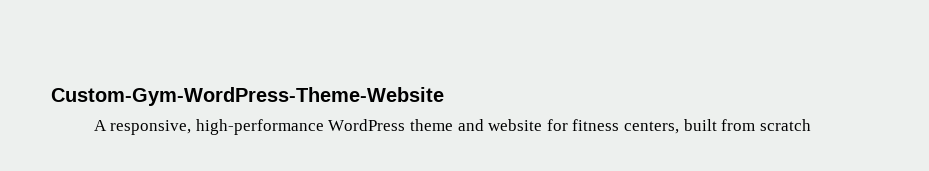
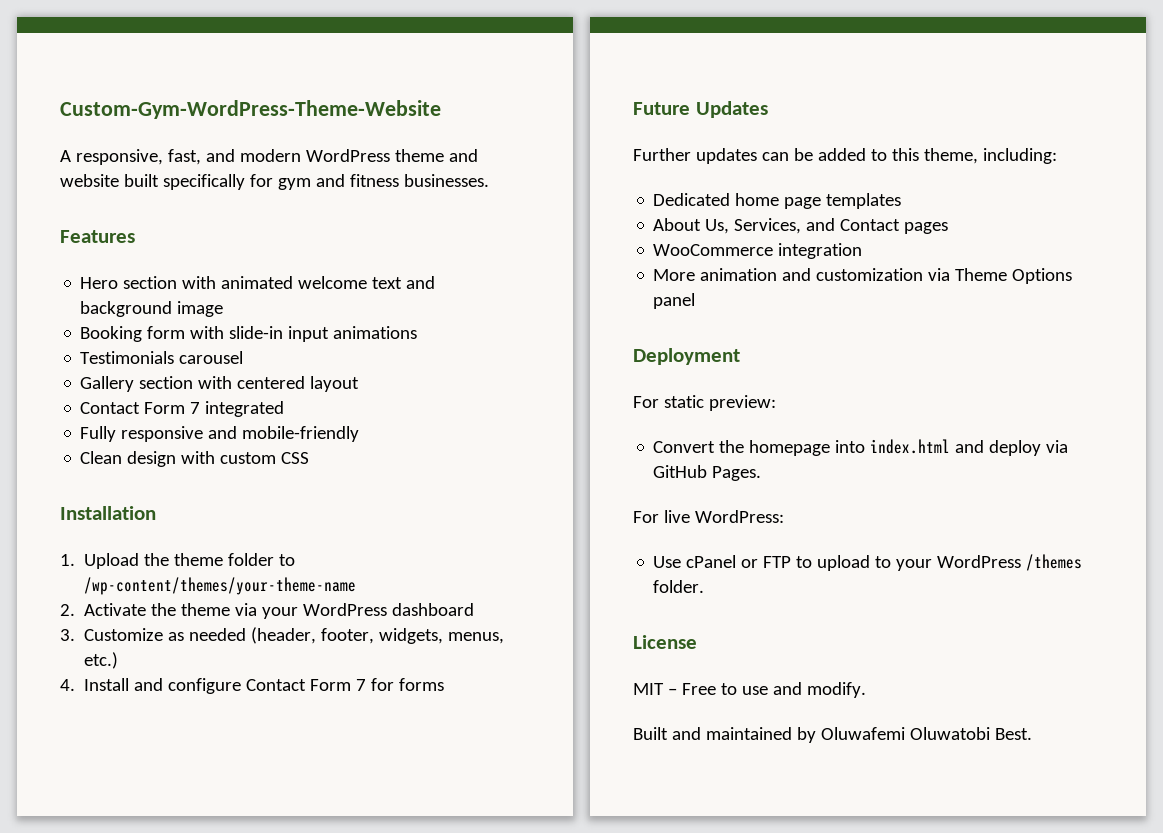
- A responsive, high-performance WordPress theme and website for fitness centers, built from scratch
+ A responsive, fast, and modern WordPress theme and website built specifically for gym and fitness businesses.
+ Features
+ Hero section with animated welcome text and background image
+ Booking form with slide-in input animations
+ Testimonials carousel
+ Gallery section with centered layout
+ Contact Form 7 integrated
+ Fully responsive and mobile-friendly
+ Clean design with custom CSS
+ Installation
+ 1. Upload the theme folder to /wp-content/themes/your-theme-name
+ 2. Activate the theme via your WordPress dashboard
+ 3. Customize as needed (header, footer, widgets, menus, etc.)
+ 4. Install and configure Contact Form 7 for forms
+ Future Updates
+ Further updates can be added to this theme, including:
+ Dedicated home page templates
+ About Us, Services, and Contact pages
+ WooCommerce integration
+ More animation and customization via Theme Options panel
+ Deployment
+ For static preview:
+ Convert the homepage into index.html and deploy via GitHub Pages.
+ For live WordPress:
+ Use cPanel or FTP to upload to your WordPress /themes folder.
+ License
+ MIT – Free to use and modify.
+ Built and maintained by Oluwafemi Oluwatobi Best.

